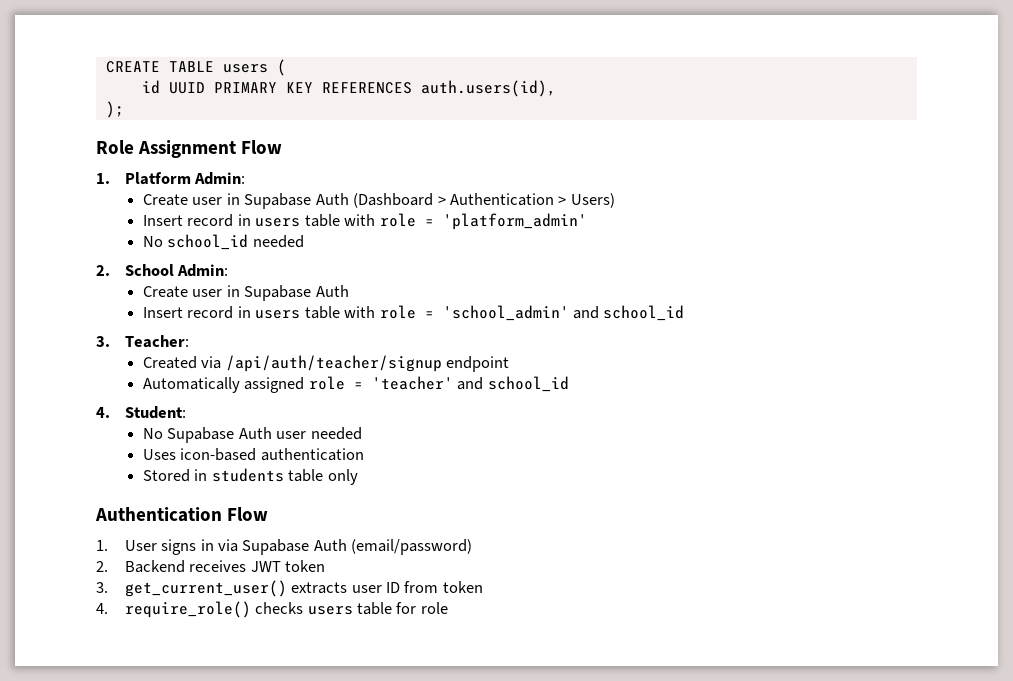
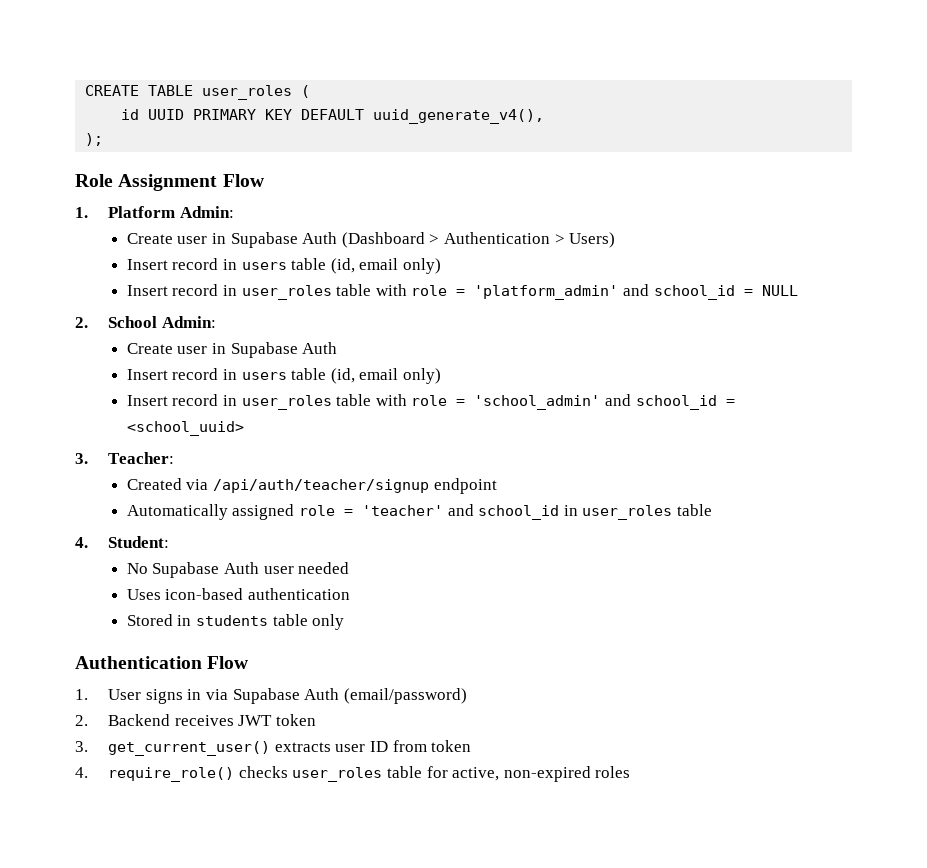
- CREATE TABLE users (
+ CREATE TABLE user_roles (
- id UUID PRIMARY KEY REFERENCES auth.users(id),
+ id UUID PRIMARY KEY DEFAULT uuid_generate_v4(),
  Create user in Supabase Auth (Dashboard > Authentication > Users)
- Insert record in users table with role = 'platform_admin'
- No school_id needed
+ Insert record in users table (id, email only)
+ Insert record in user_roles table with role = 'platform_admin' and school_id = NULL
  2. School Admin:
  Create user in Supabase Auth
- Insert record in users table with role = 'school_admin' and school_id
+ Insert record in users table (id, email only)
+ Insert record in user_roles table with role = 'school_admin' and school_id = <school_uuid>
- Automatically assigned role = 'teacher' and school_id
+ Automatically assigned role = 'teacher' and school_id in user_roles table
- 4. require_role() checks users table for role
+ 4. require_role() checks user_roles table for active, non-expired roles

